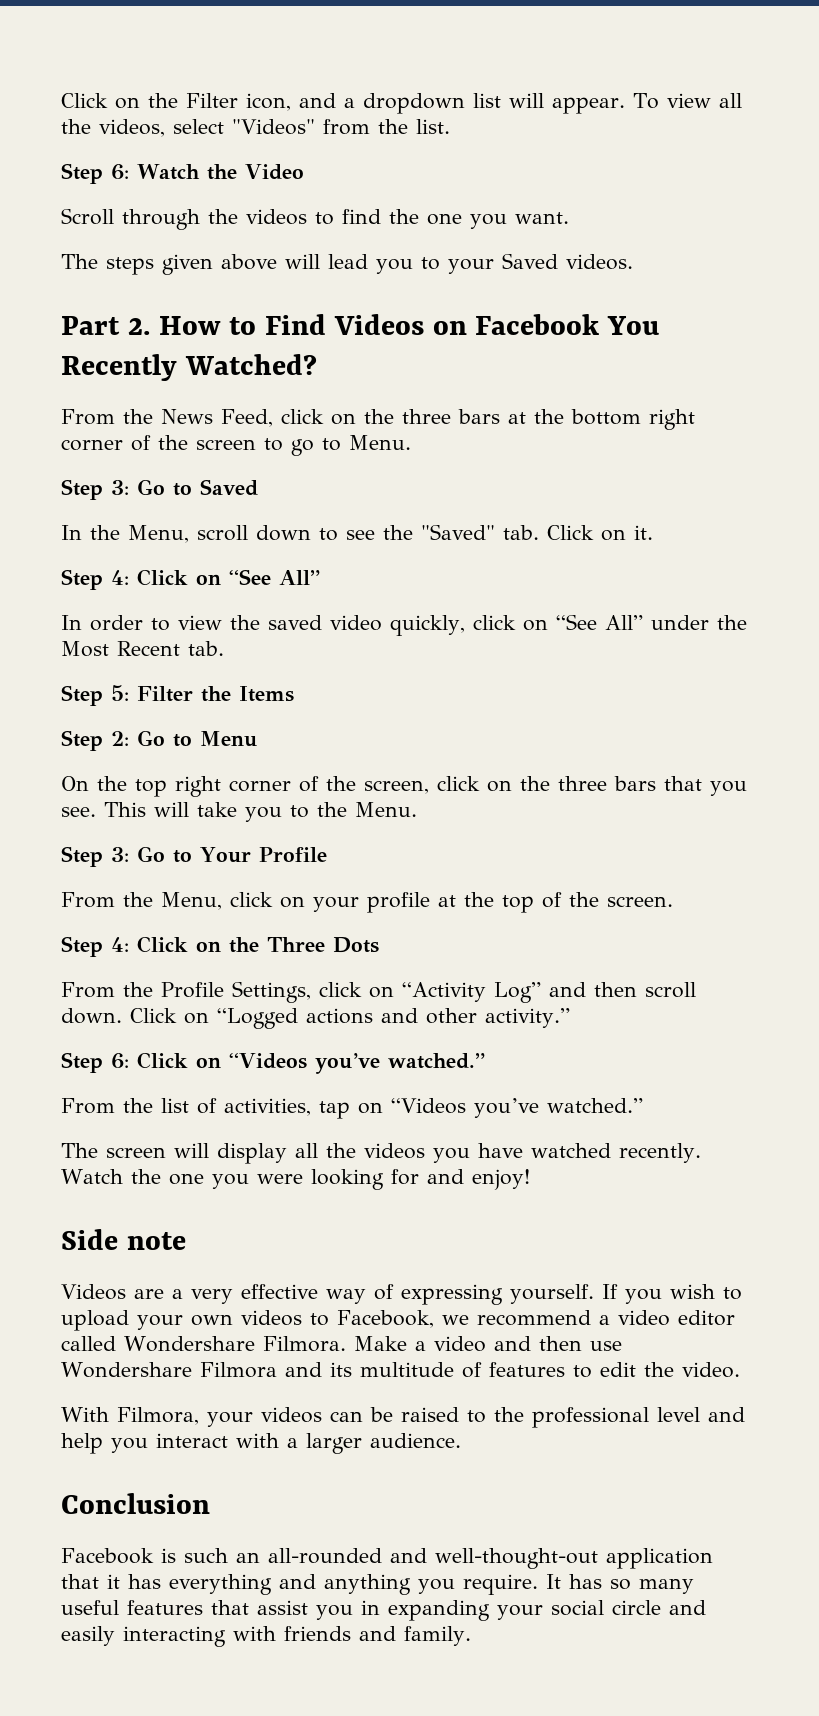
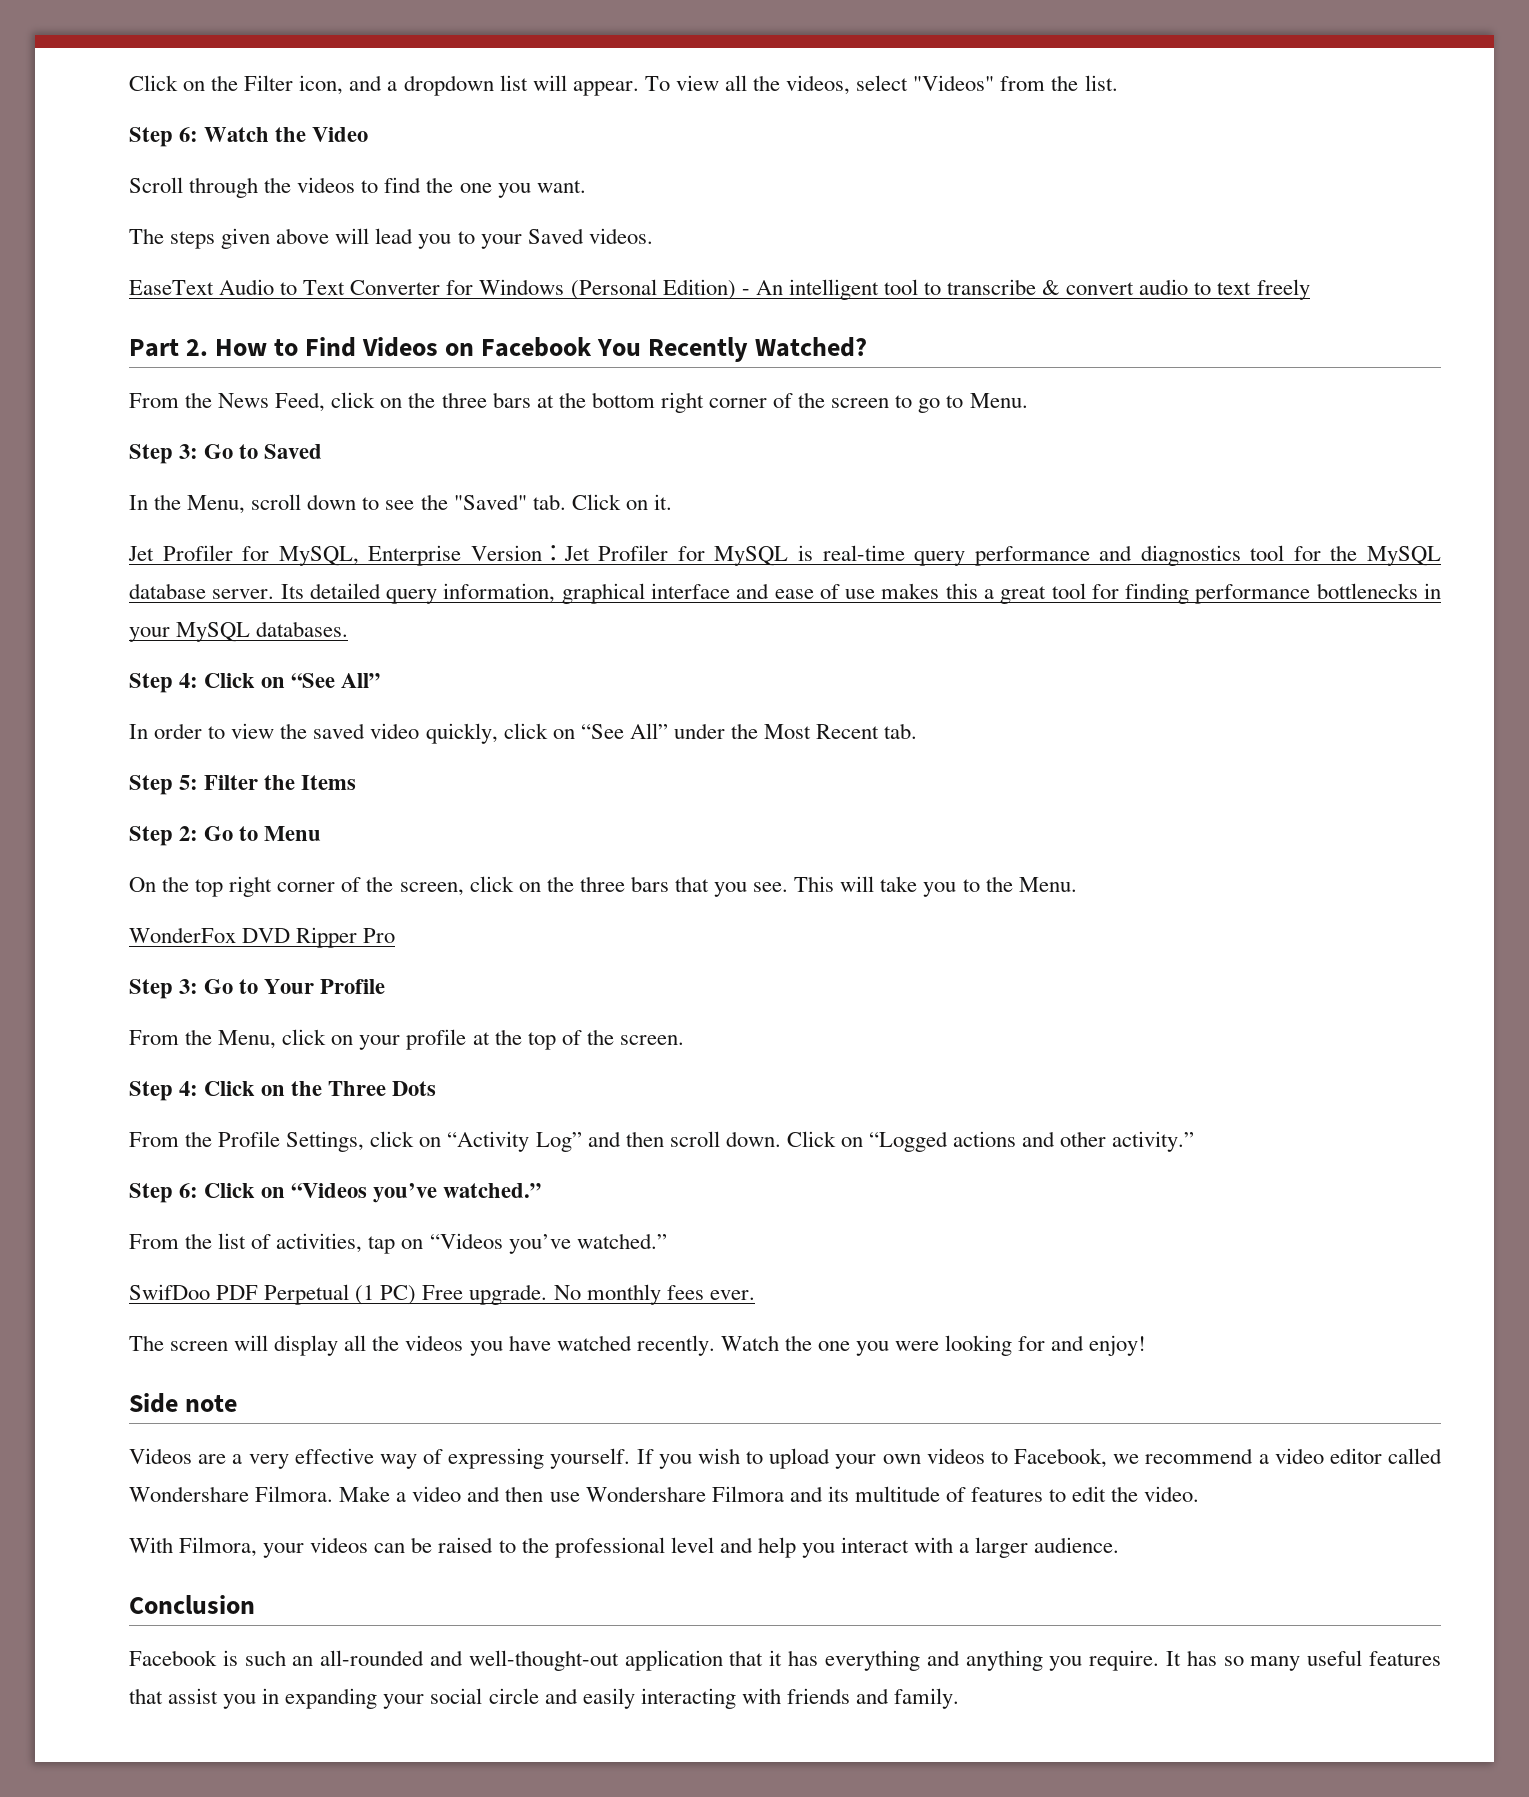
+ EaseText Audio to Text Converter for Windows (Personal Edition) - An intelligent tool to transcribe & convert audio to text freely
+ Jet Profiler for MySQL, Enterprise Version：Jet Profiler for MySQL is real-time query performance and diagnostics tool for the MySQL database server. Its detailed query information, graphical interface and ease of use makes this a great tool for finding performance bottlenecks in your MySQL databases.
+ WonderFox DVD Ripper Pro
+ SwifDoo PDF Perpetual (1 PC) Free upgrade. No monthly fees ever.

